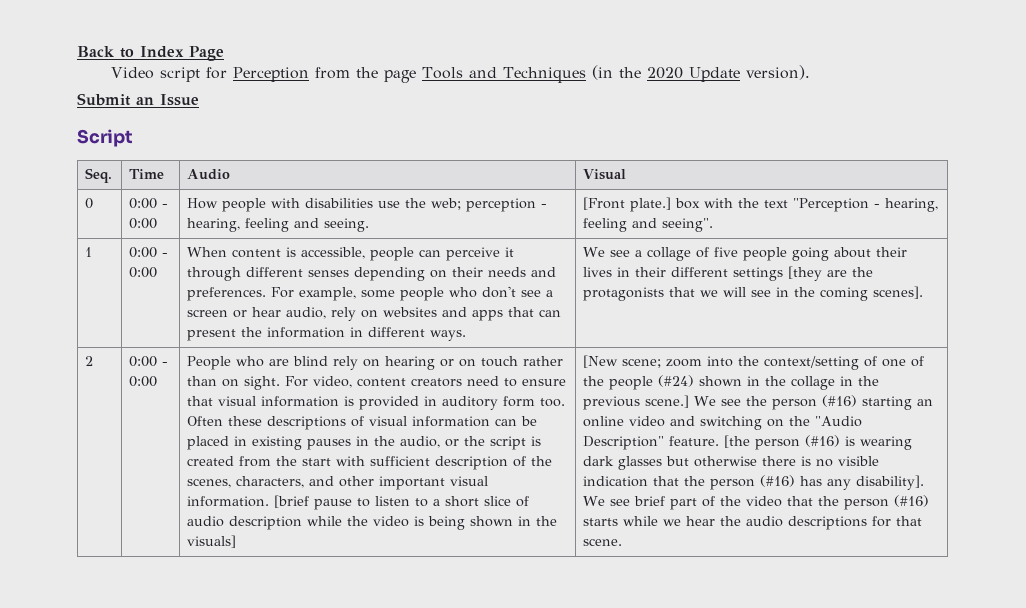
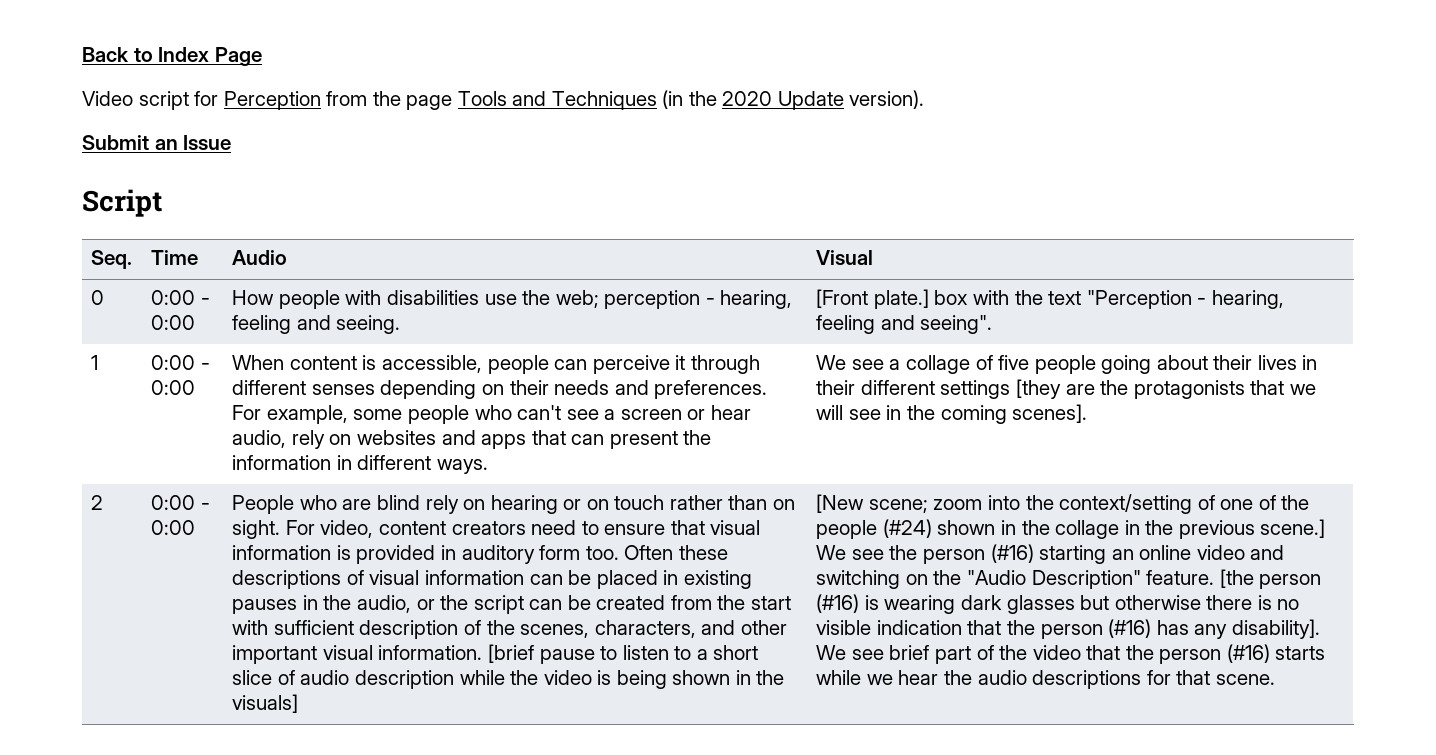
- For example, some people who don't see a screen or hear audio, rely on websites and apps that can present the information in different ways.
+ For example, some people who can't see a screen or hear audio, rely on websites and apps that can present the information in different ways.
- Often these descriptions of visual information can be placed in existing pauses in the audio, or the script is created from the start with sufficient description of the scenes, characters, and other important visual information.
+ Often these descriptions of visual information can be placed in existing pauses in the audio, or the script can be created from the start with sufficient description of the scenes, characters, and other important visual information.

